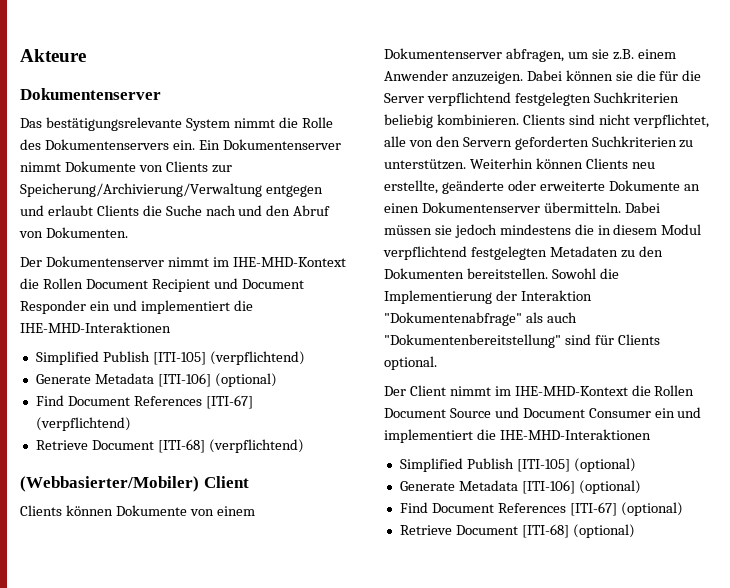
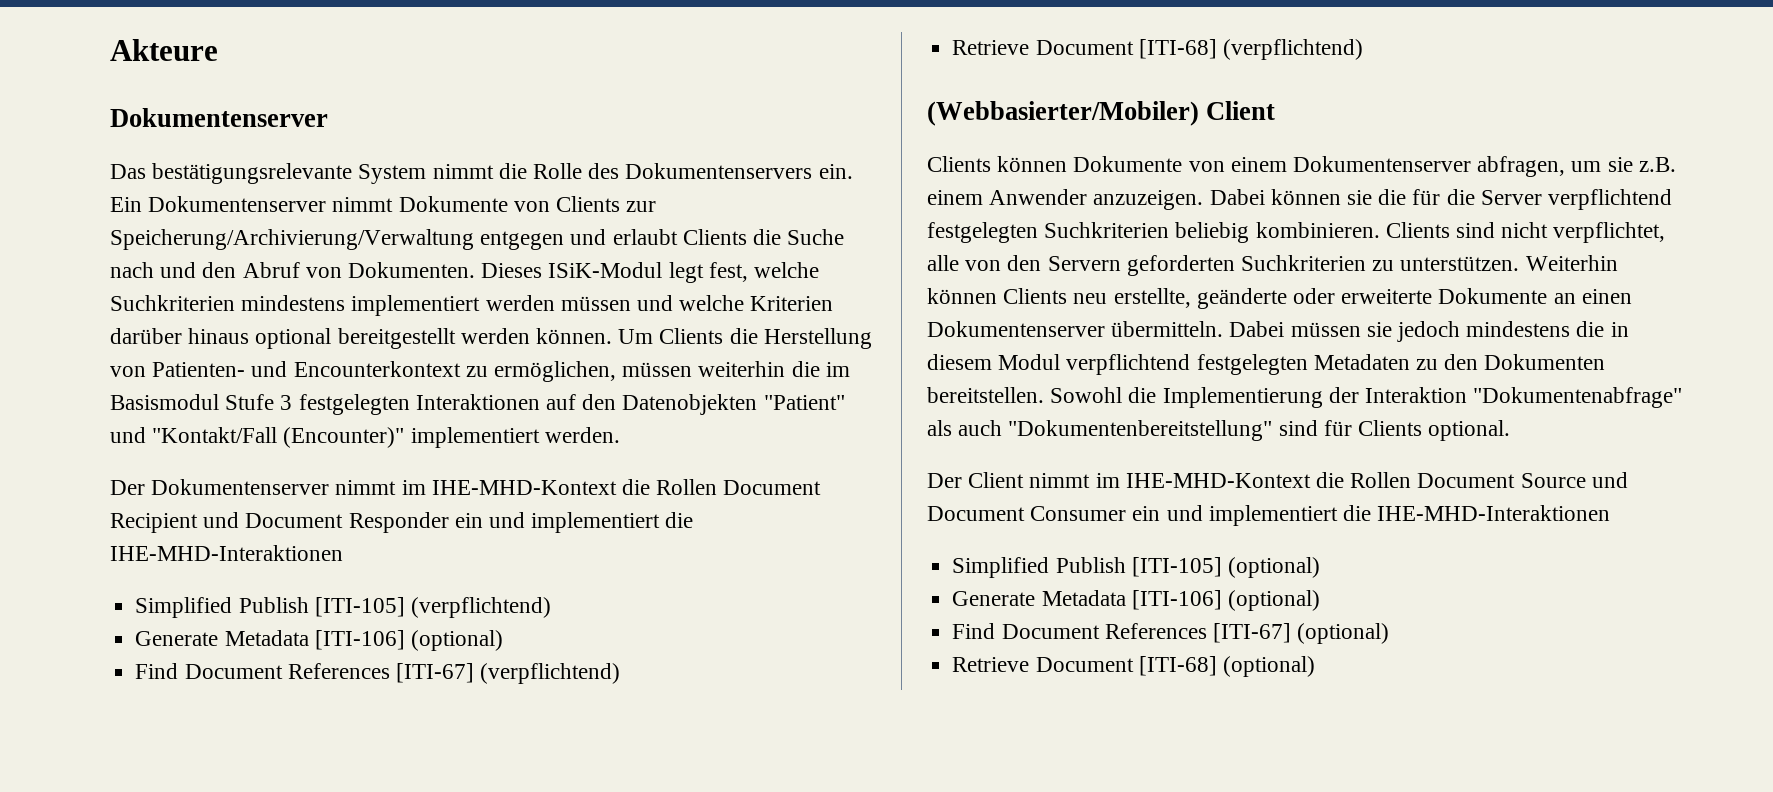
+ Dieses ISiK-Modul legt fest, welche Suchkriterien mindestens implementiert werden müssen und welche Kriterien darüber hinaus optional bereitgestellt werden können. Um Clients die Herstellung von Patienten- und Encounterkontext zu ermöglichen, müssen weiterhin die im Basismodul Stufe 3 festgelegten Interaktionen auf den Datenobjekten "Patient" und "Kontakt/Fall (Encounter)" implementiert werden.

